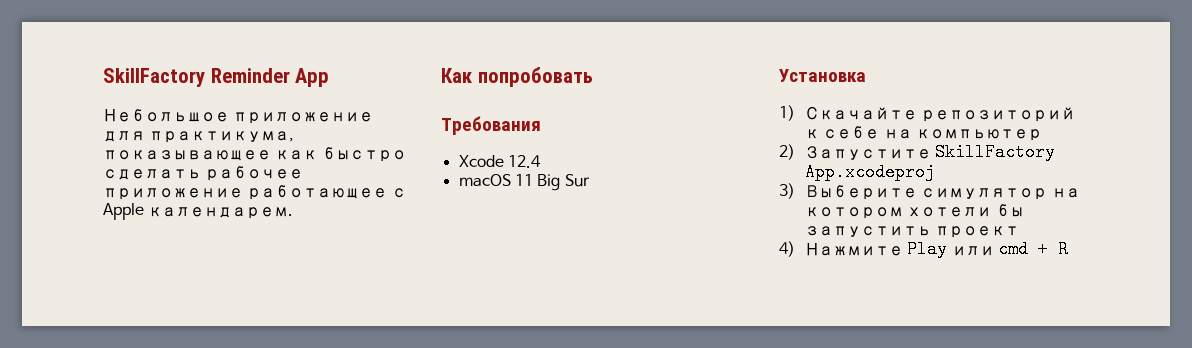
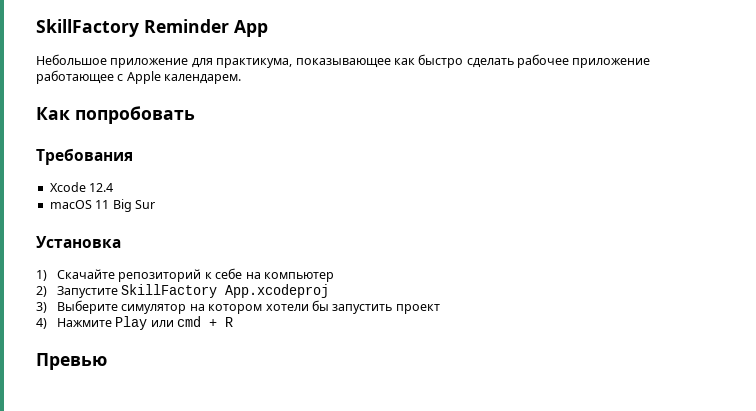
+ Превью

